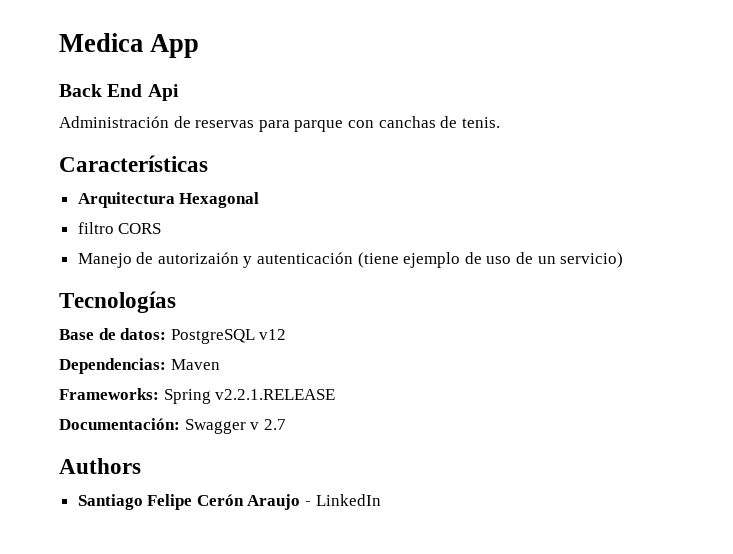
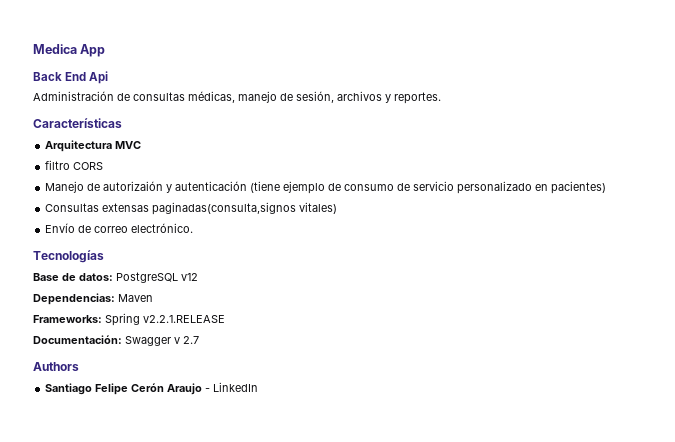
- Administración de reservas para parque con canchas de tenis.
+ Administración de consultas médicas, manejo de sesión, archivos y reportes.
- Arquitectura Hexagonal
+ Arquitectura MVC
- Manejo de autorizaión y autenticación (tiene ejemplo de uso de un servicio)
+ Manejo de autorizaión y autenticación (tiene ejemplo de consumo de servicio personalizado en pacientes)
+ Consultas extensas paginadas(consulta,signos vitales)
+ Envío de correo electrónico.

